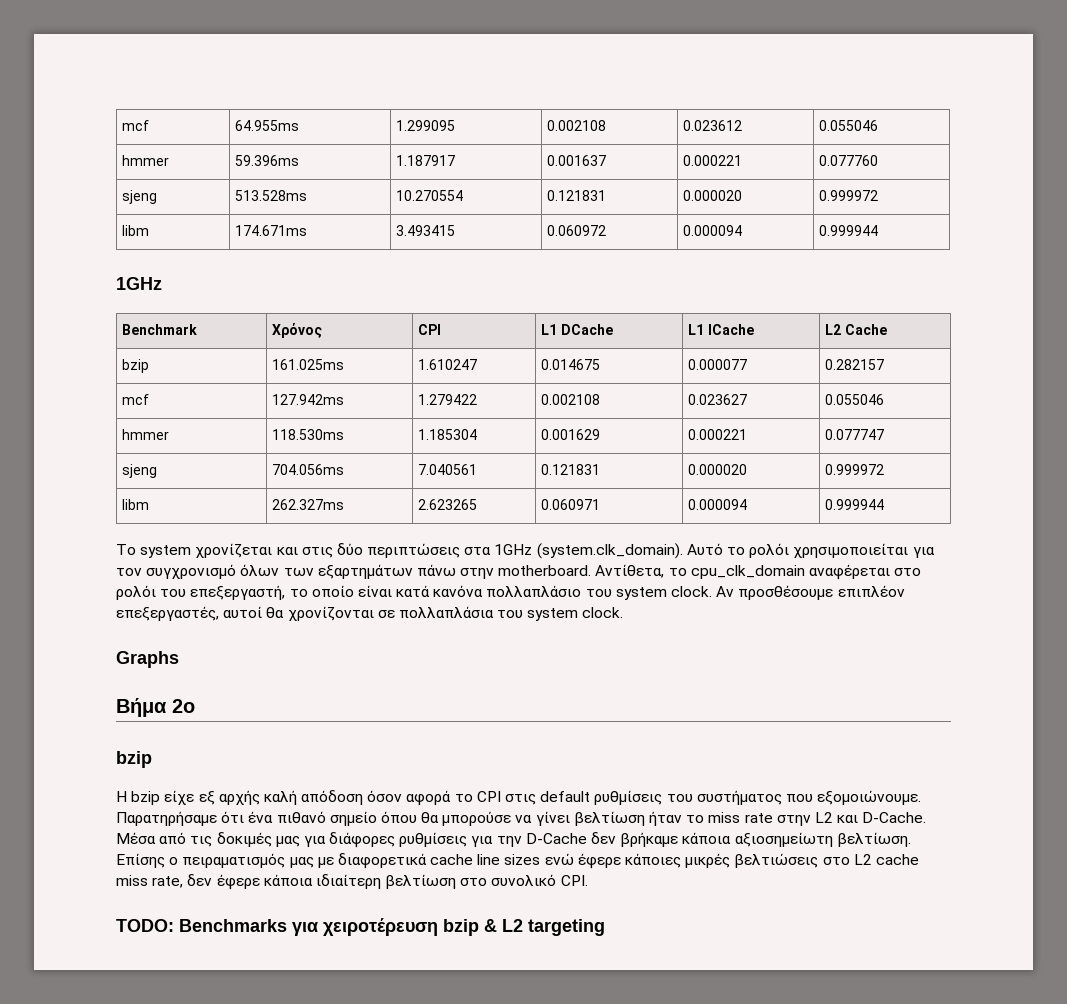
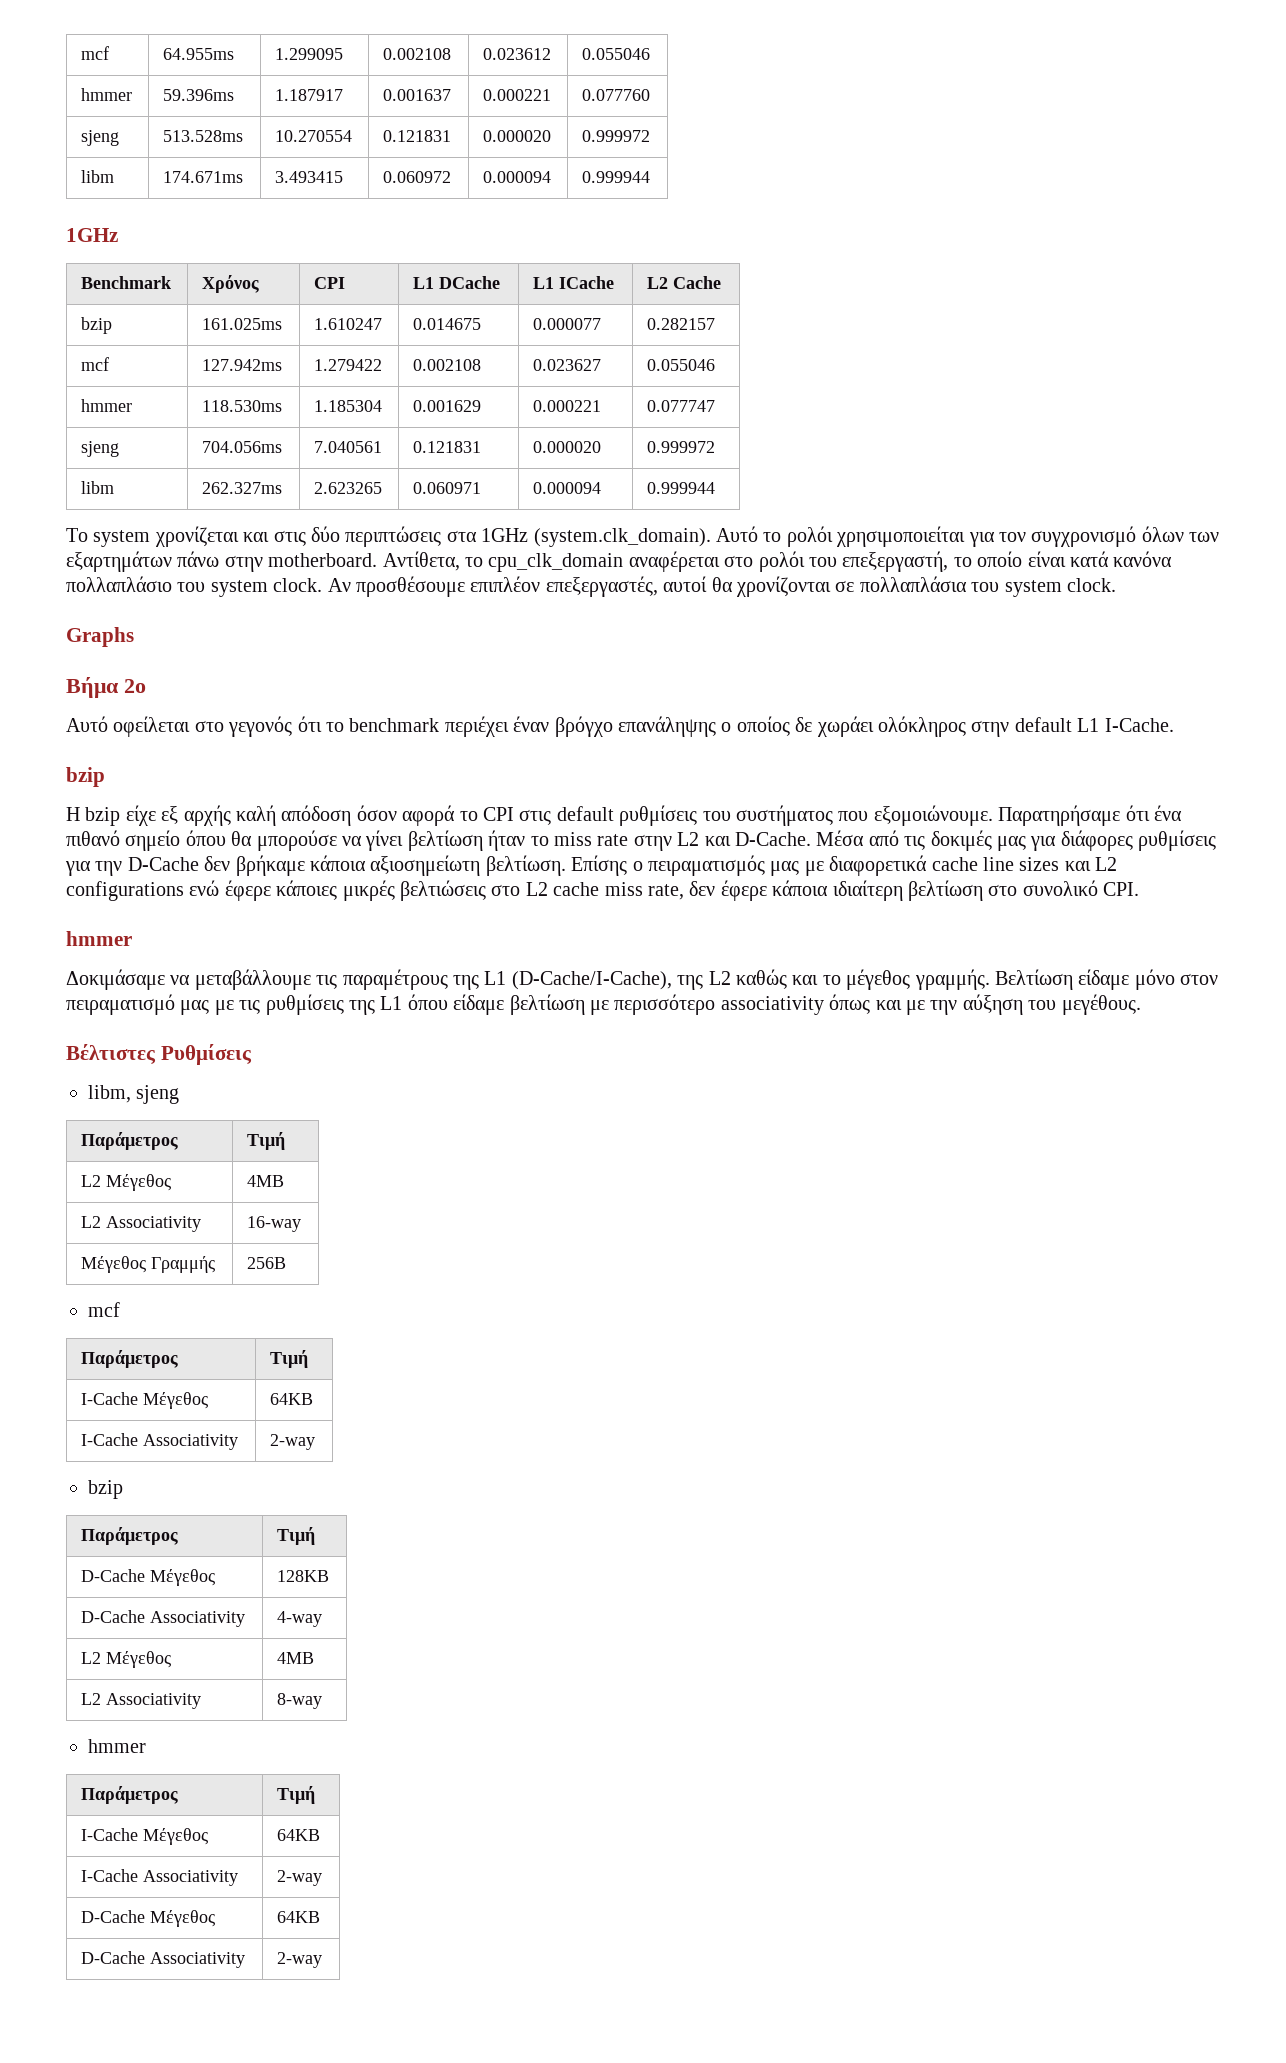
+ Αυτό οφείλεται στο γεγονός ότι το benchmark περιέχει έναν βρόγχο επανάληψης ο οποίος δε χωράει ολόκληρος στην default L1 I-Cache.
- Επίσης ο πειραματισμός μας με διαφορετικά cache line sizes ενώ έφερε κάποιες μικρές βελτιώσεις στο L2 cache miss rate, δεν έφερε κάποια ιδιαίτερη βελτίωση στο συνολικό CPI.
- TODO: Benchmarks για χειροτέρευση bzip & L2 targeting
+ Επίσης ο πειραματισμός μας με διαφορετικά cache line sizes και L2 configurations ενώ έφερε κάποιες μικρές βελτιώσεις στο L2 cache miss rate, δεν έφερε κάποια ιδιαίτερη βελτίωση στο συνολικό CPI.
+ hmmer
+ Δοκιμάσαμε να μεταβάλλουμε τις παραμέτρους της L1 (D-Cache/I-Cache), της L2 καθώς και το μέγεθος γραμμής. Βελτίωση είδαμε μόνο στον πειραματισμό μας με τις ρυθμίσεις της L1 όπου είδαμε βελτίωση με περισσότερο associativity όπως και με την αύξηση του μεγέθους.
+ Βέλτιστες Ρυθμίσεις
+ libm, sjeng
+ Παράμετρος | Τιμή
+ L2 Μέγεθος | 4MB
+ L2 Associativity | 16-way
+ Μέγεθος Γραμμής | 256B
+ mcf
+ Παράμετρος | Τιμή
+ I-Cache Μέγεθος | 64KB
+ I-Cache Associativity | 2-way
+ bzip
+ Παράμετρος | Τιμή
+ D-Cache Μέγεθος | 128KB
+ D-Cache Associativity | 4-way
+ L2 Μέγεθος | 4MB
+ L2 Associativity | 8-way
+ hmmer
+ Παράμετρος | Τιμή
+ I-Cache Μέγεθος | 64KB
+ I-Cache Associativity | 2-way
+ D-Cache Μέγεθος | 64KB
+ D-Cache Associativity | 2-way

